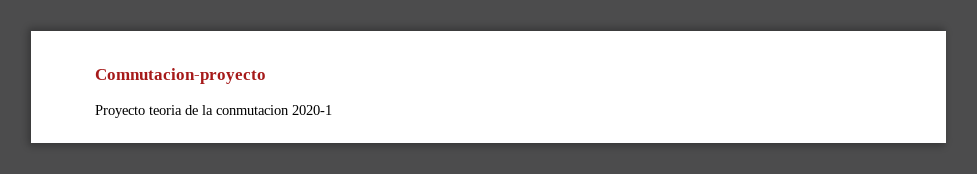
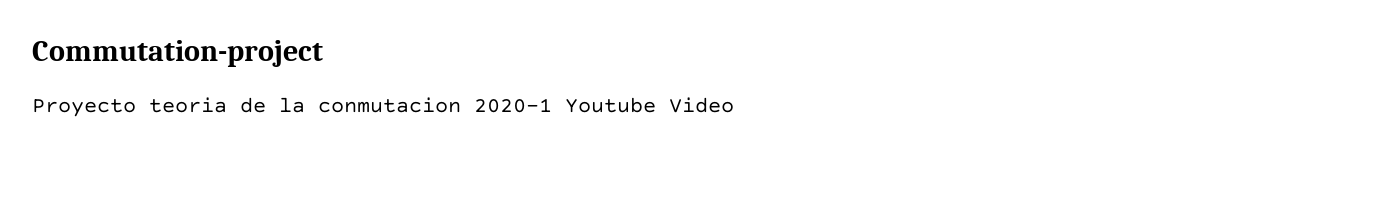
- Comnutacion-proyecto
+ Commutation-project
- Proyecto teoria de la conmutacion 2020-1
+ Proyecto teoria de la conmutacion 2020-1 Youtube Video

